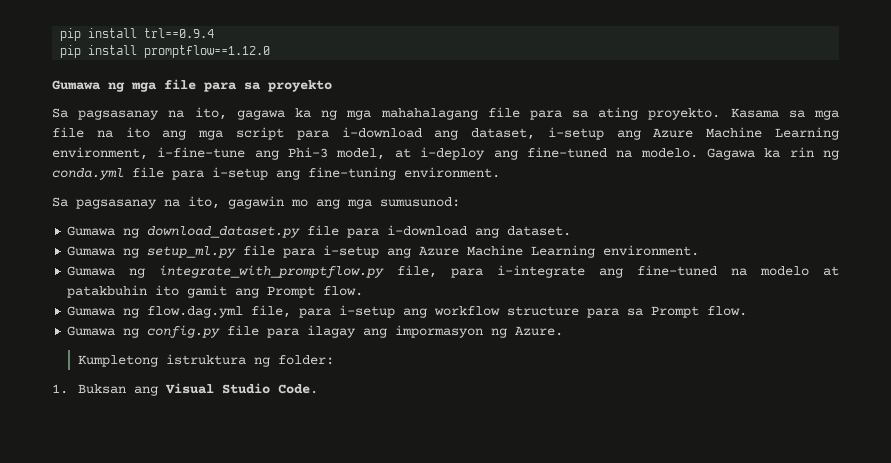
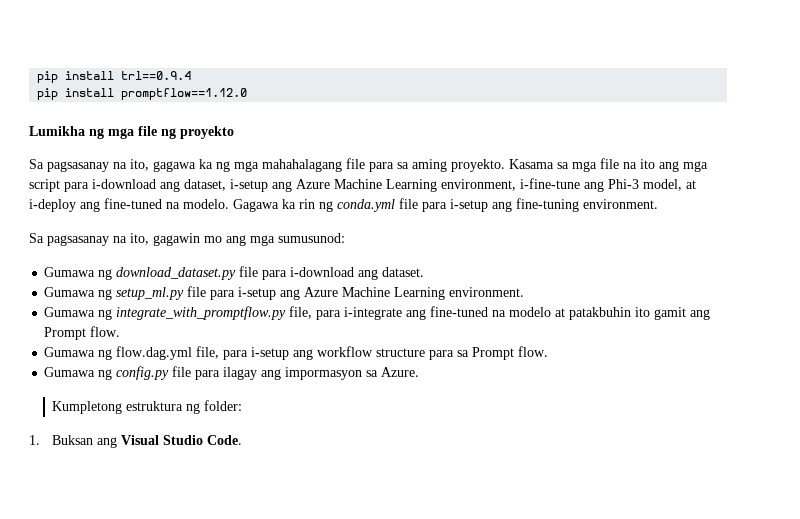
- Gumawa ng mga file para sa proyekto
+ Lumikha ng mga file ng proyekto
- Sa pagsasanay na ito, gagawa ka ng mga mahahalagang file para sa ating proyekto.
+ Sa pagsasanay na ito, gagawa ka ng mga mahahalagang file para sa aming proyekto.
- Gumawa ng config.py file para ilagay ang impormasyon ng Azure.
+ Gumawa ng config.py file para ilagay ang impormasyon sa Azure.
- Kumpletong istruktura ng folder:
+ Kumpletong estruktura ng folder:

